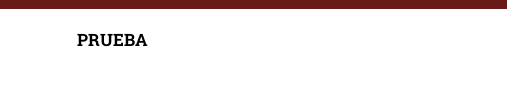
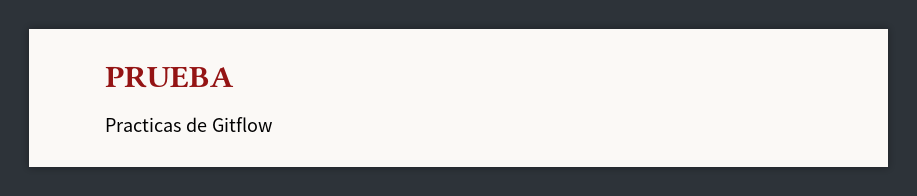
+ Practicas de Gitflow

